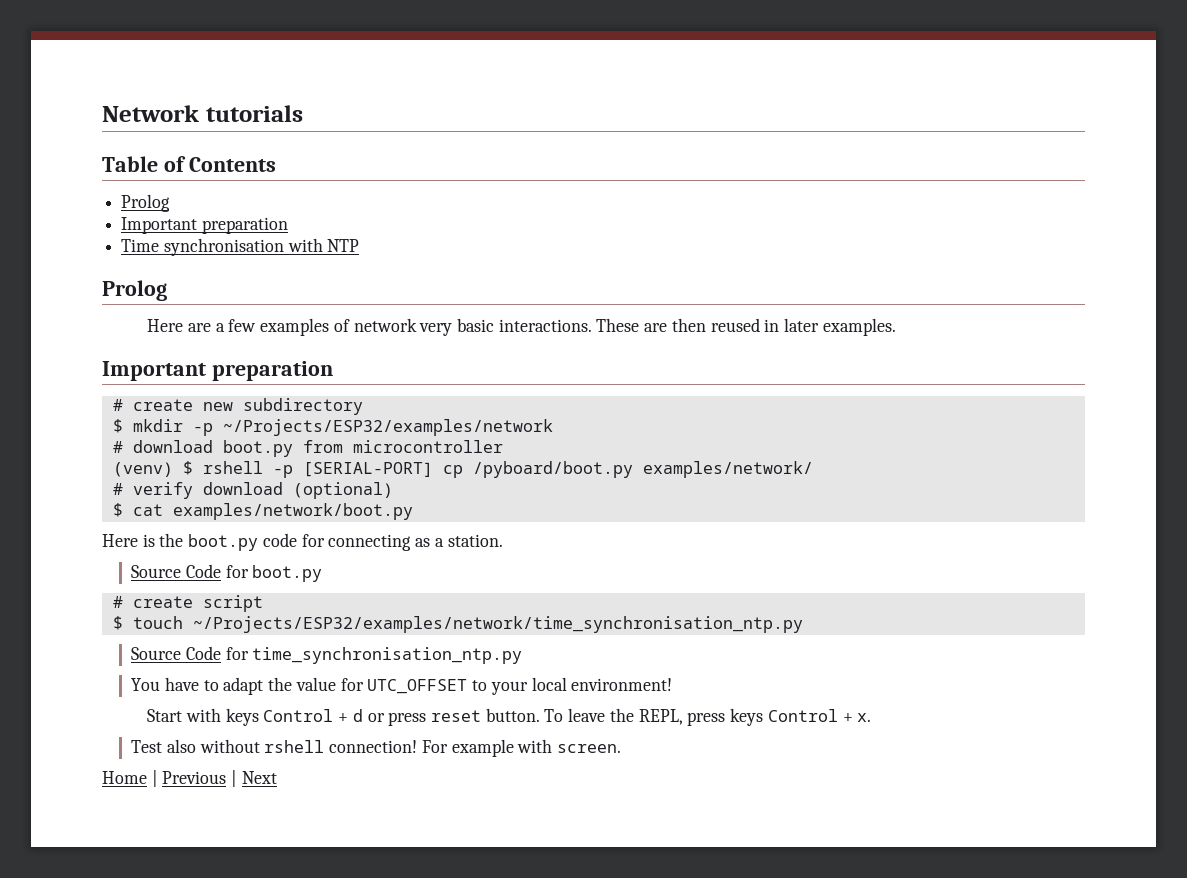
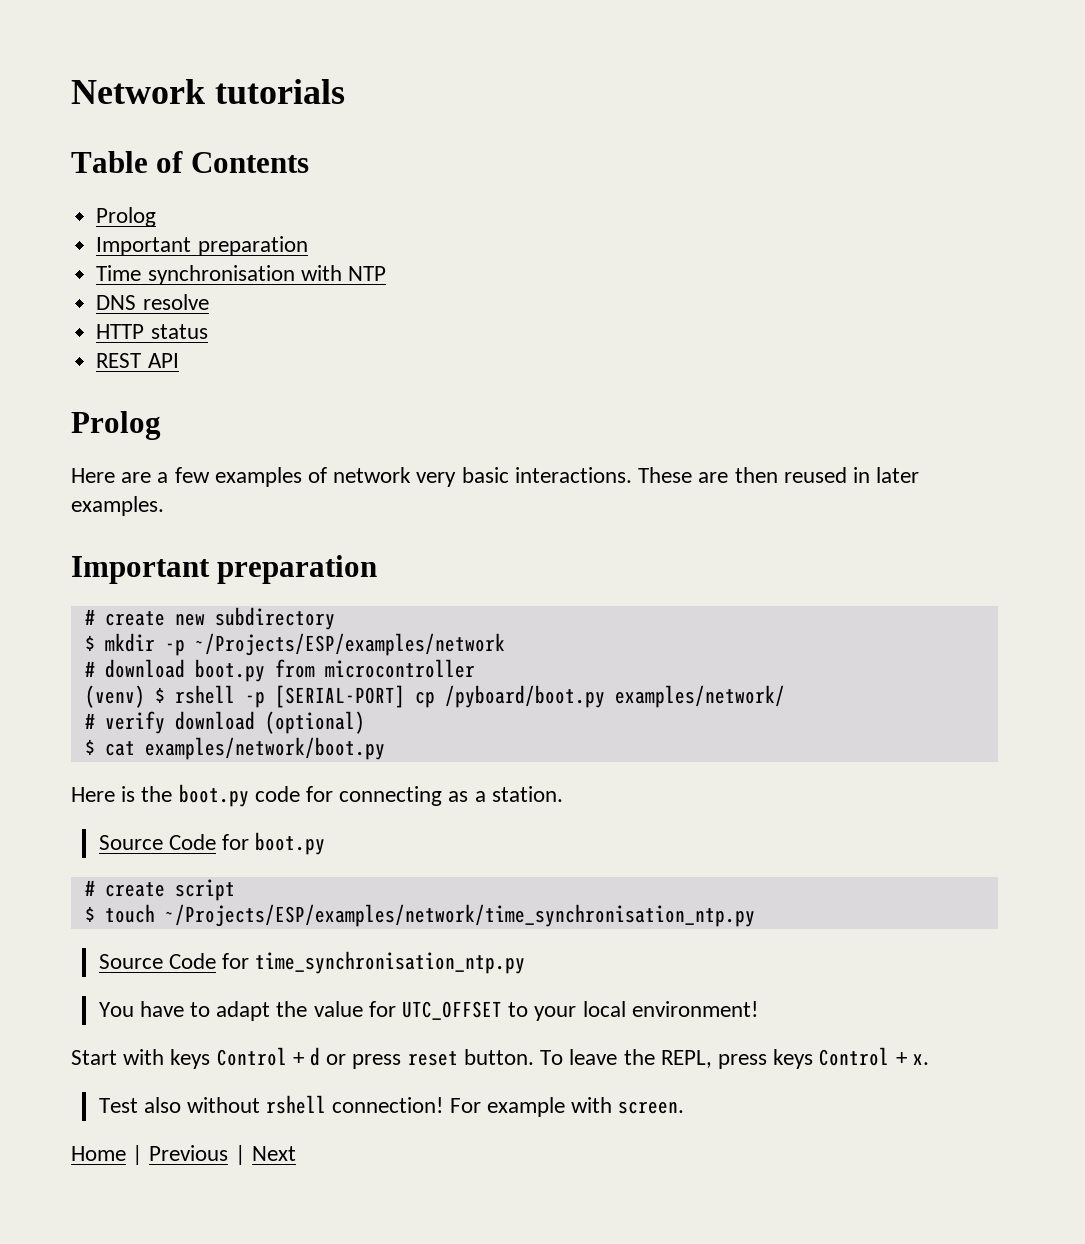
+ DNS resolve
+ HTTP status
+ REST API
- $ mkdir -p ~/Projects/ESP32/examples/network
+ $ mkdir -p ~/Projects/ESP/examples/network
- $ touch ~/Projects/ESP32/examples/network/time_synchronisation_ntp.py
+ $ touch ~/Projects/ESP/examples/network/time_synchronisation_ntp.py

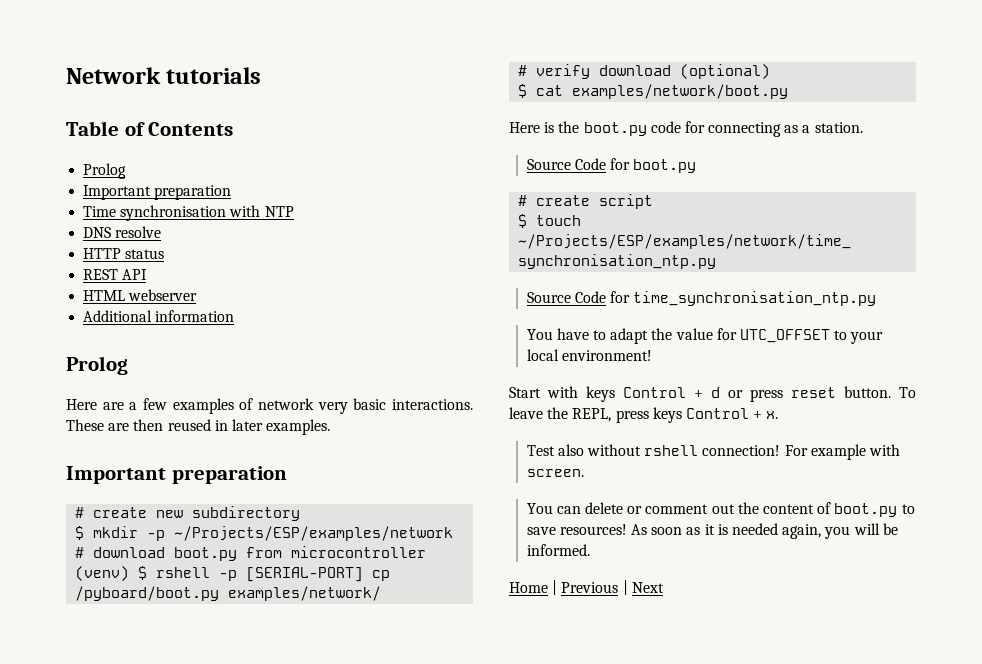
+ HTML webserver
+ Additional information
+ You can delete or comment out the content of boot.py to save resources! As soon as it is needed again, you will be informed.

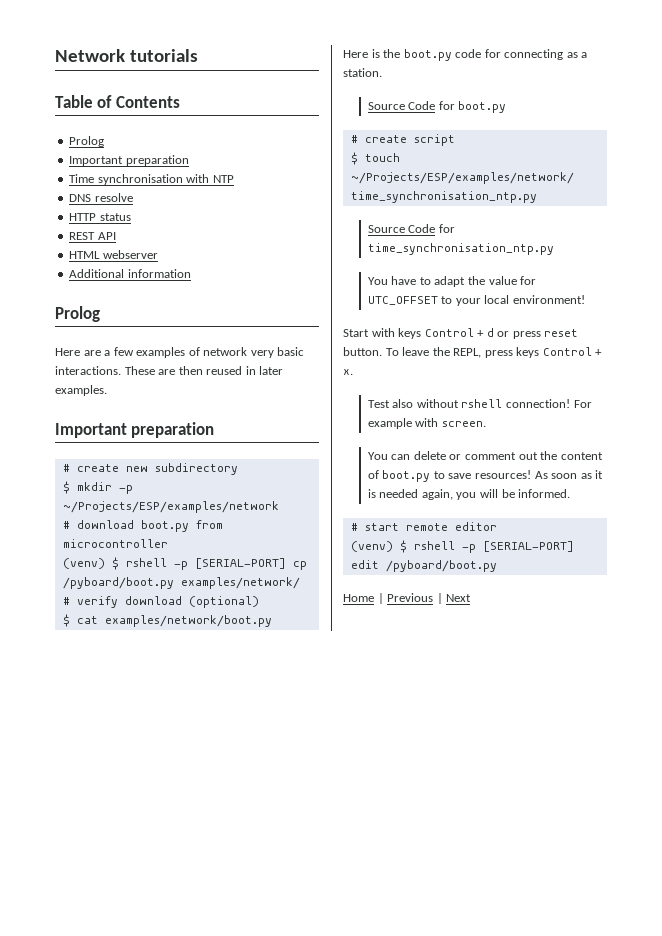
+ # start remote editor
+ (venv) $ rshell -p [SERIAL-PORT] edit /pyboard/boot.py

